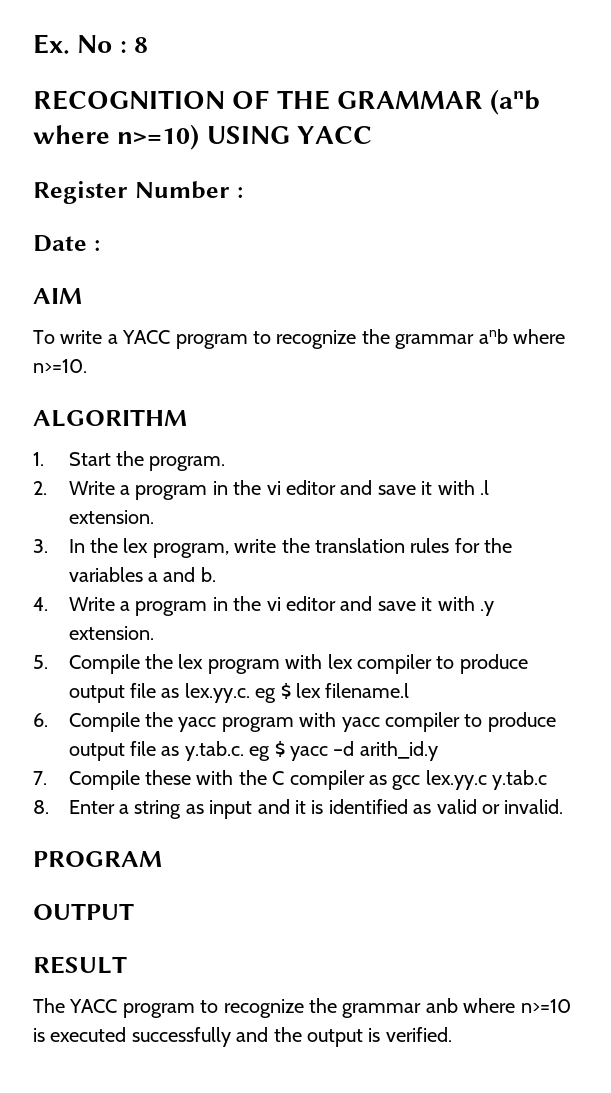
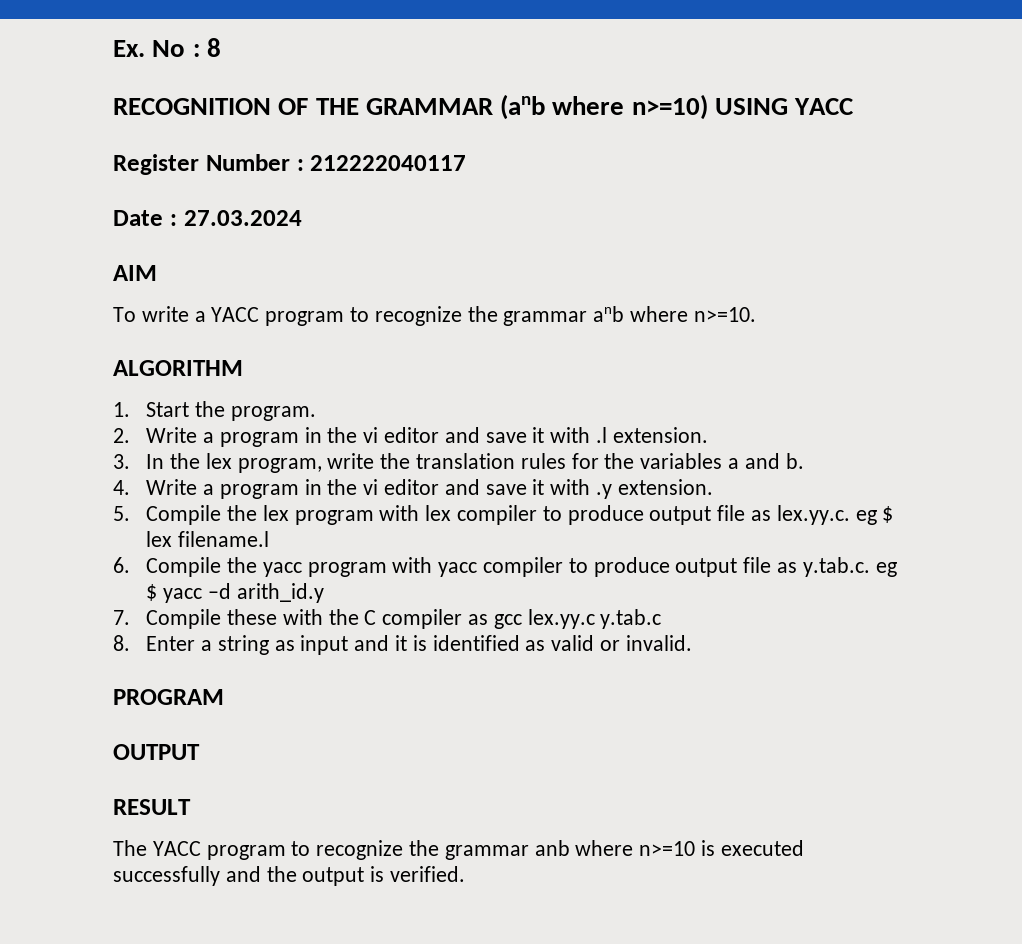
- Register Number :
+ Register Number : 212222040117
- Date :
+ Date : 27.03.2024

